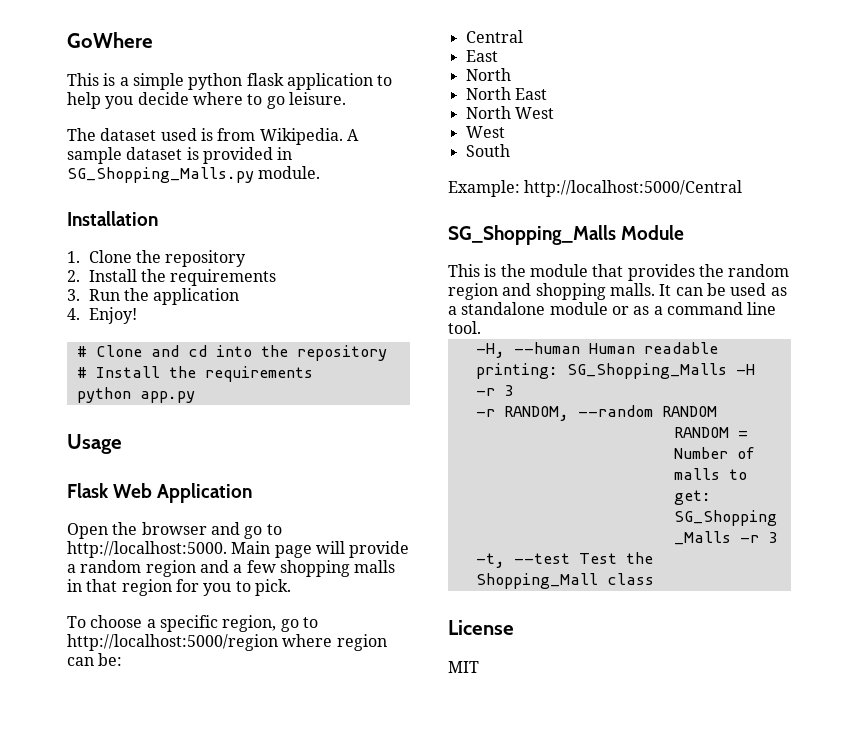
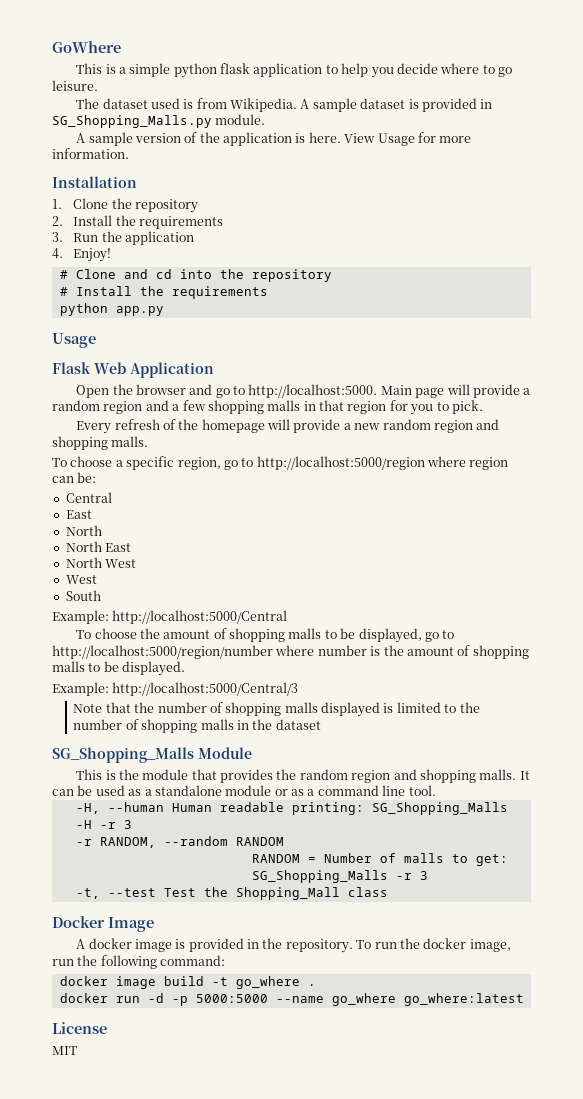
+ A sample version of the application is here. View Usage for more information.
+ Every refresh of the homepage will provide a new random region and shopping malls.
+ To choose the amount of shopping malls to be displayed, go to http://localhost:5000/region/number where number is the amount of shopping malls to be displayed.
+ Example: http://localhost:5000/Central/3
+ Note that the number of shopping malls displayed is limited to the number of shopping malls in the dataset
+ Docker Image
+ A docker image is provided in the repository. To run the docker image, run the following command:
+ docker image build -t go_where .
+ docker run -d -p 5000:5000 --name go_where go_where:latest

